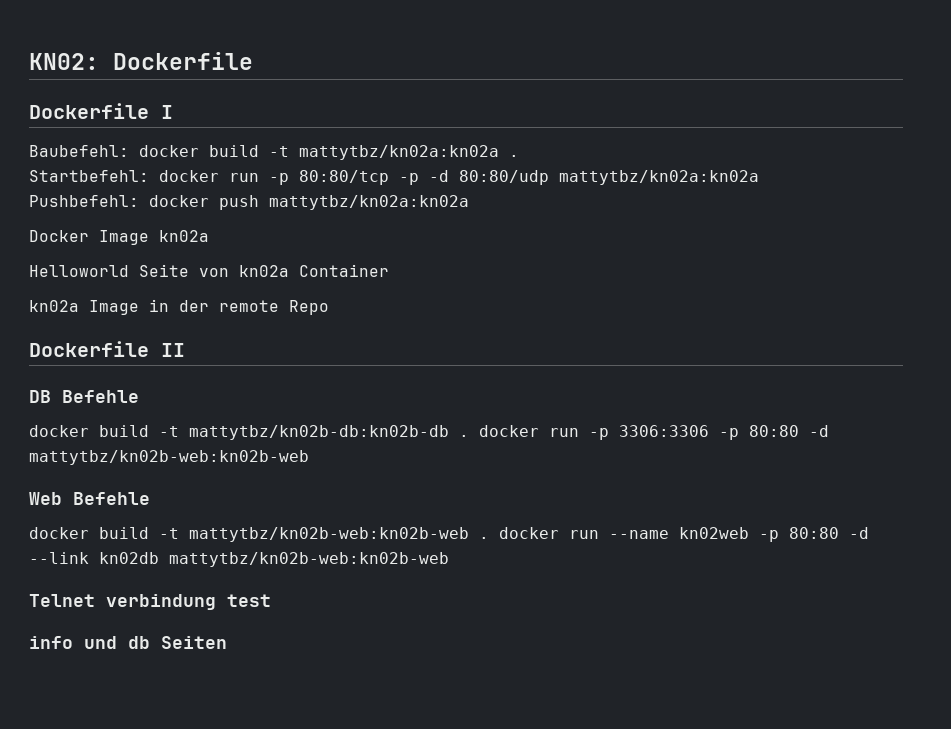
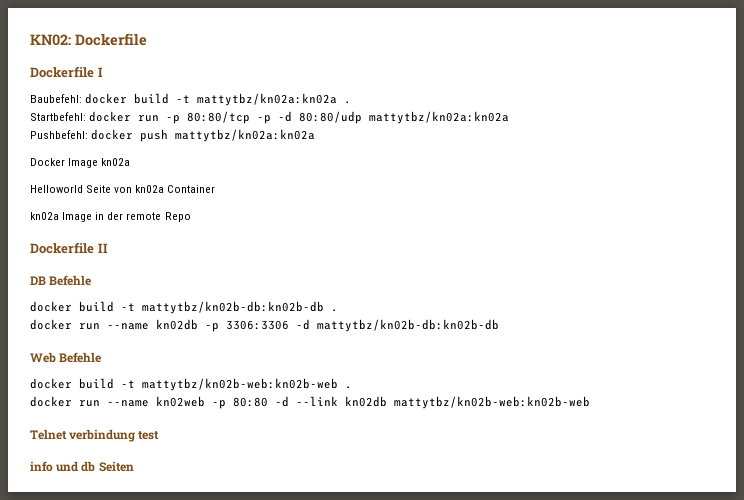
- docker build -t mattytbz/kn02b-db:kn02b-db . docker run -p 3306:3306 -p 80:80 -d mattytbz/kn02b-web:kn02b-web
+ docker build -t mattytbz/kn02b-db:kn02b-db .
+ docker run --name kn02db -p 3306:3306 -d mattytbz/kn02b-db:kn02b-db
- docker build -t mattytbz/kn02b-web:kn02b-web . docker run --name kn02web -p 80:80 -d --link kn02db mattytbz/kn02b-web:kn02b-web
+ docker build -t mattytbz/kn02b-web:kn02b-web .
+ docker run --name kn02web -p 80:80 -d --link kn02db mattytbz/kn02b-web:kn02b-web

